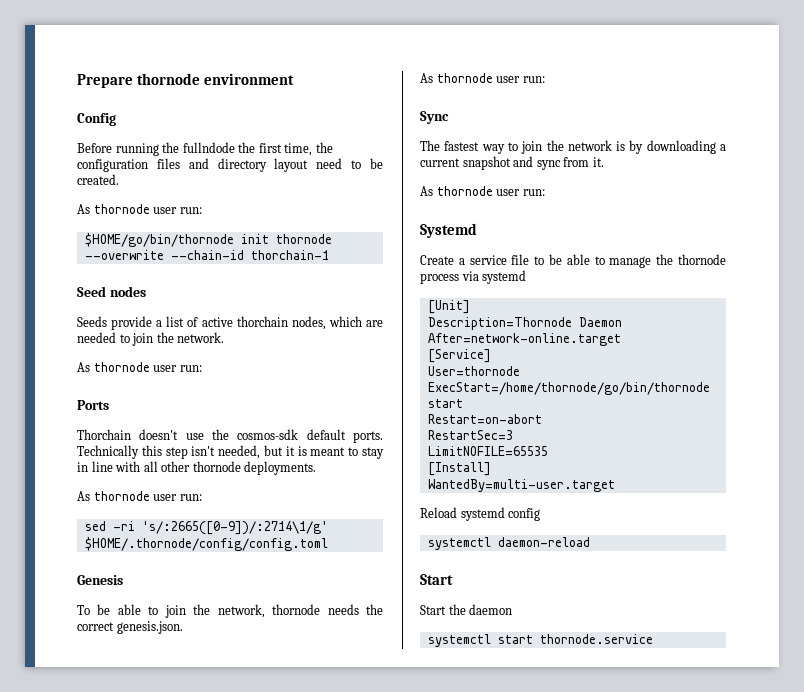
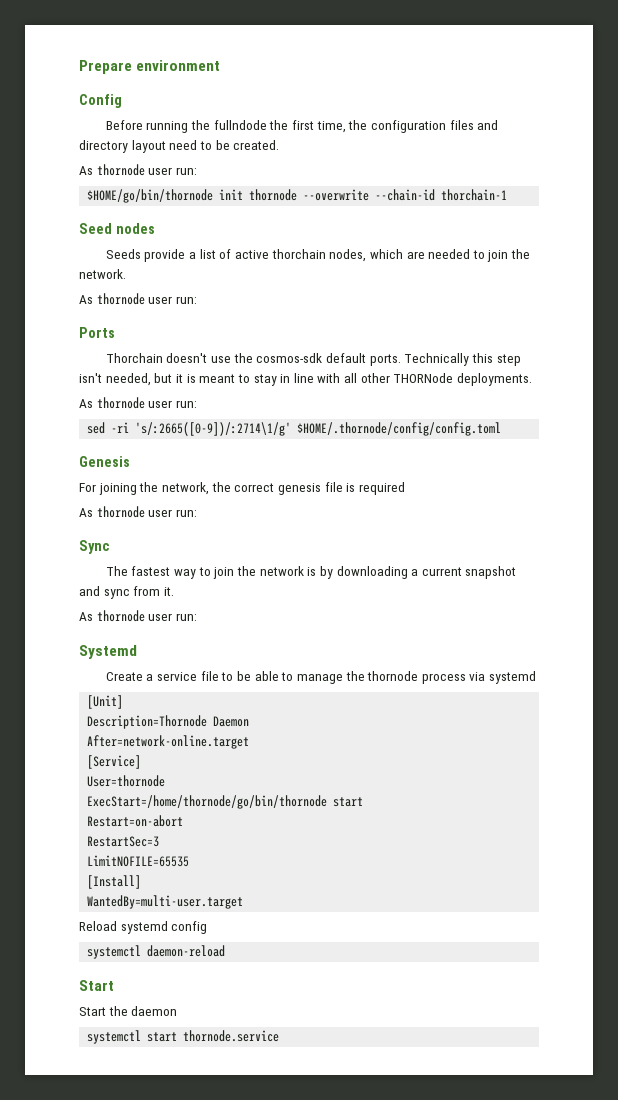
- Prepare thornode environment
+ Prepare environment
- Technically this step isn't needed, but it is meant to stay in line with all other thornode deployments.
+ Technically this step isn't needed, but it is meant to stay in line with all other THORNode deployments.
- To be able to join the network, thornode needs the correct genesis.json.
+ For joining the network, the correct genesis file is required

